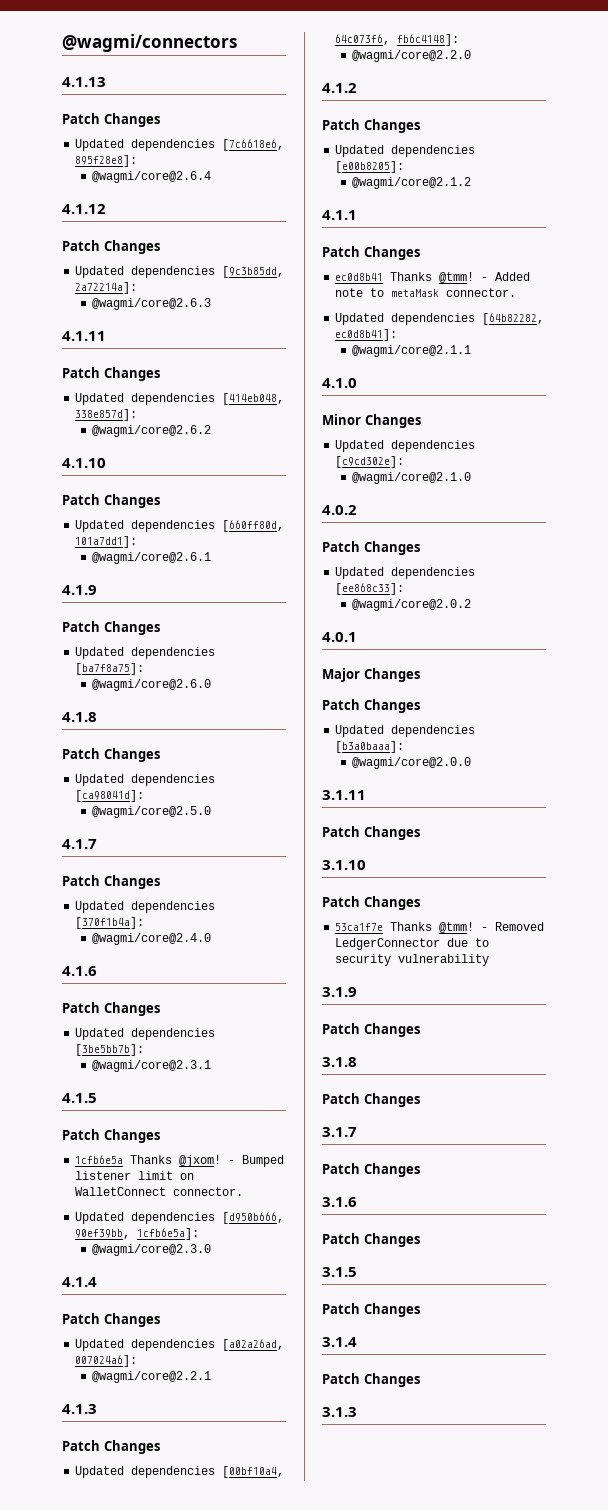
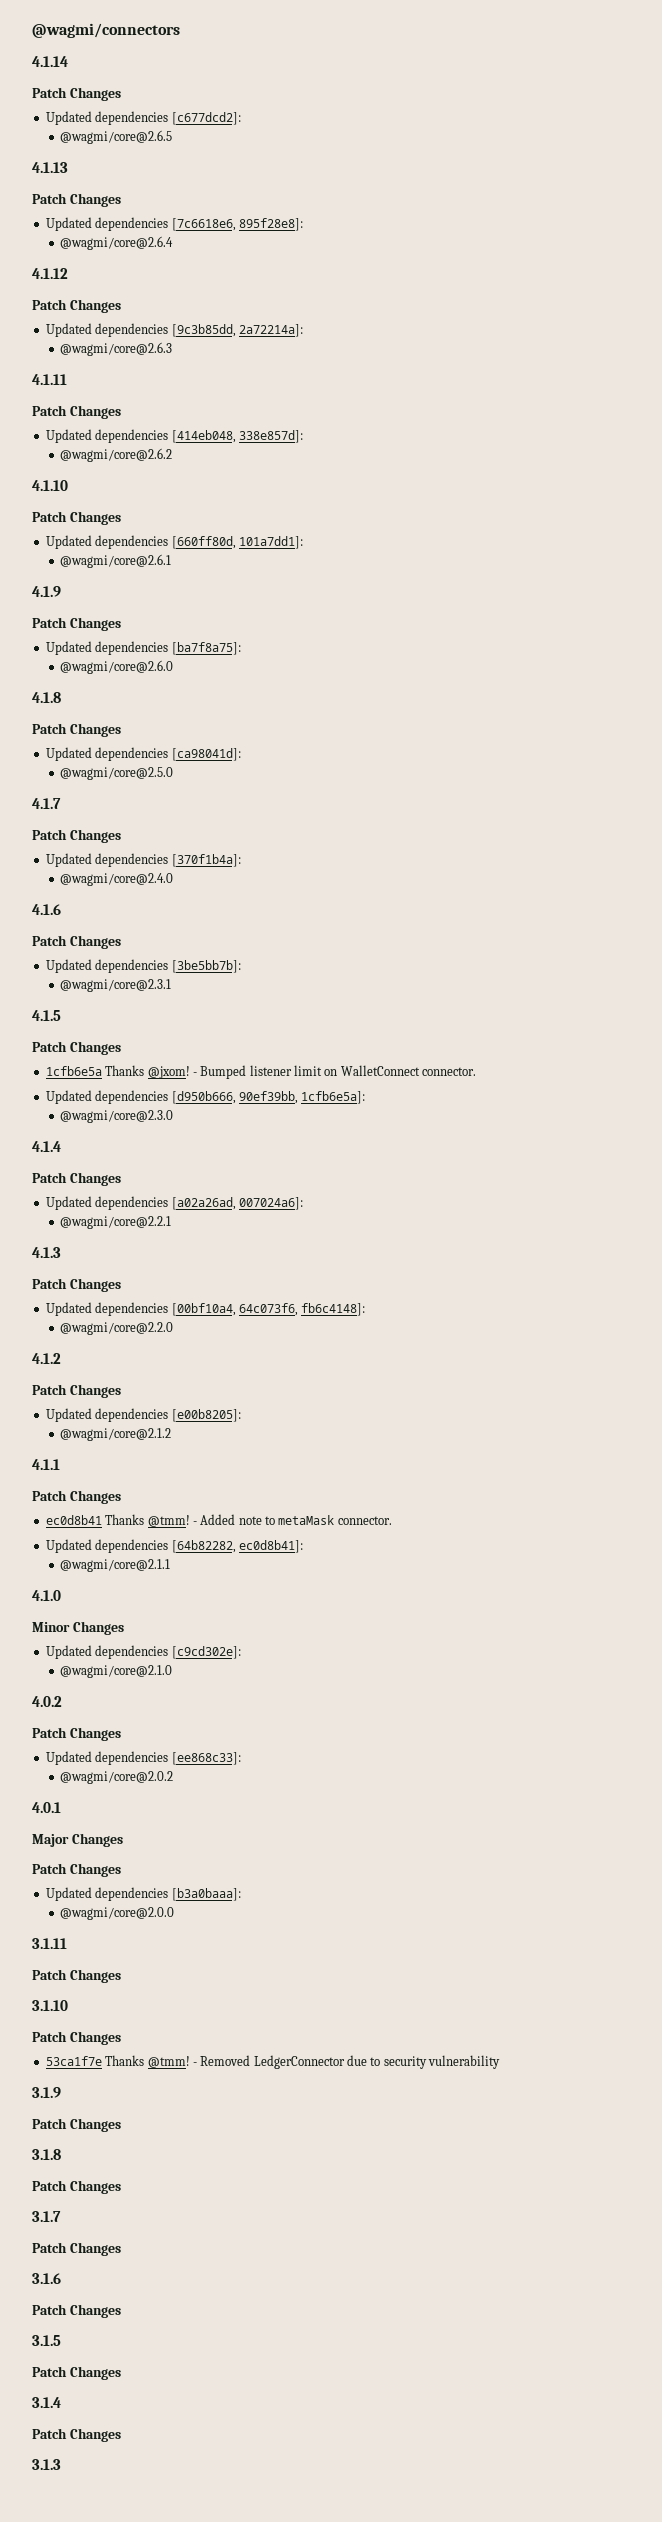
+ 4.1.14
+ Patch Changes
+ Updated dependencies [c677dcd2]:
+ @wagmi/core@2.6.5

